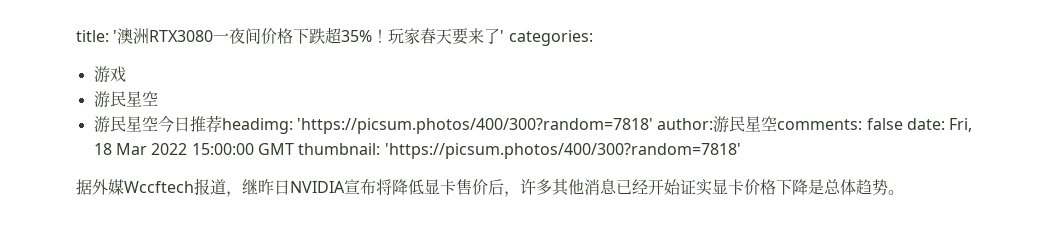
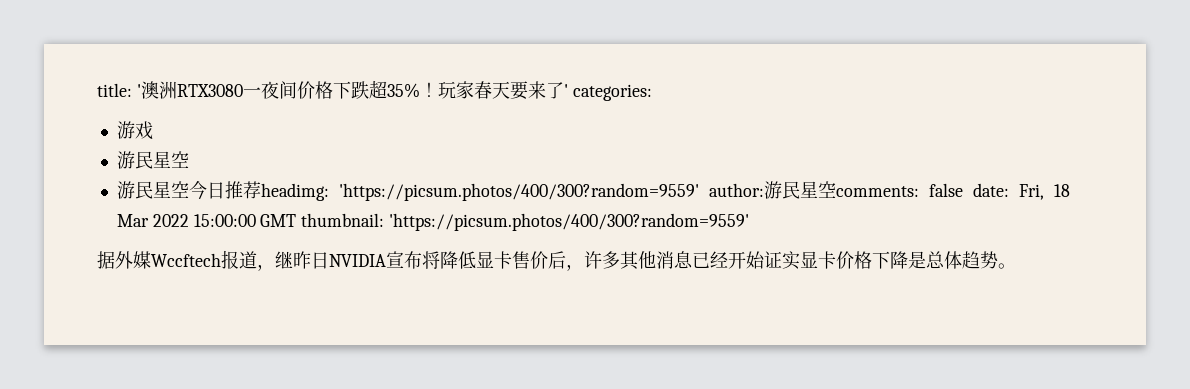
- 游民星空今日推荐headimg: 'https://picsum.photos/400/300?random=7818' author:游民星空comments: false date: Fri, 18 Mar 2022 15:00:00 GMT thumbnail: 'https://picsum.photos/400/300?random=7818'
+ 游民星空今日推荐headimg: 'https://picsum.photos/400/300?random=9559' author:游民星空comments: false date: Fri, 18 Mar 2022 15:00:00 GMT thumbnail: 'https://picsum.photos/400/300?random=9559'

